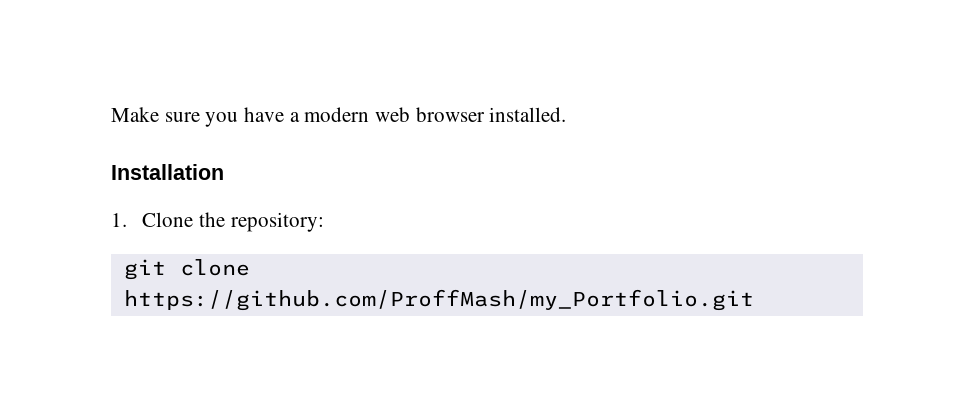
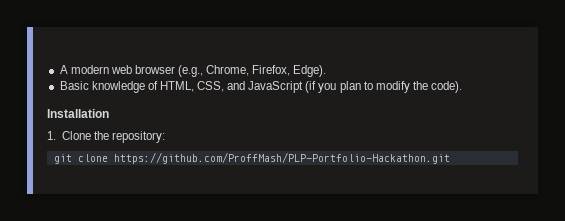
- Make sure you have a modern web browser installed.
+ A modern web browser (e.g., Chrome, Firefox, Edge).
+ Basic knowledge of HTML, CSS, and JavaScript (if you plan to modify the code).
- git clone https://github.com/ProffMash/my_Portfolio.git
+ git clone https://github.com/ProffMash/PLP-Portfolio-Hackathon.git

